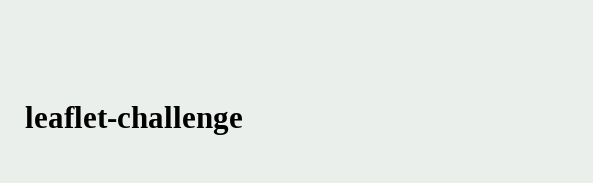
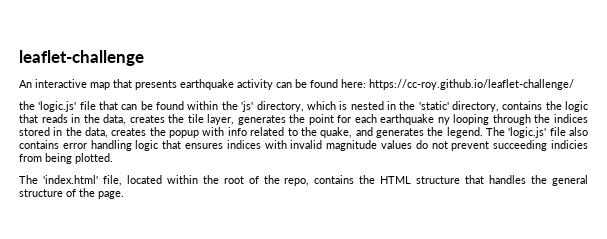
+ An interactive map that presents earthquake activity can be found here: https://cc-roy.github.io/leaflet-challenge/
+ the 'logic.js' file that can be found within the 'js' directory, which is nested in the 'static' directory, contains the logic that reads in the data, creates the tile layer, generates the point for each earthquake ny looping through the indices stored in the data, creates the popup with info related to the quake, and generates the legend. The 'logic.js' file also contains error handling logic that ensures indices with invalid magnitude values do not prevent succeeding indicies from being plotted.
+ The 'index.html' file, located within the root of the repo, contains the HTML structure that handles the general structure of the page.

